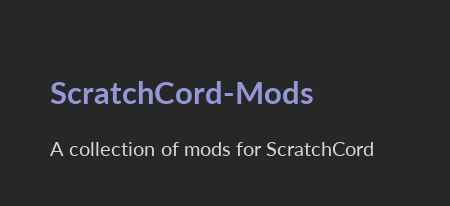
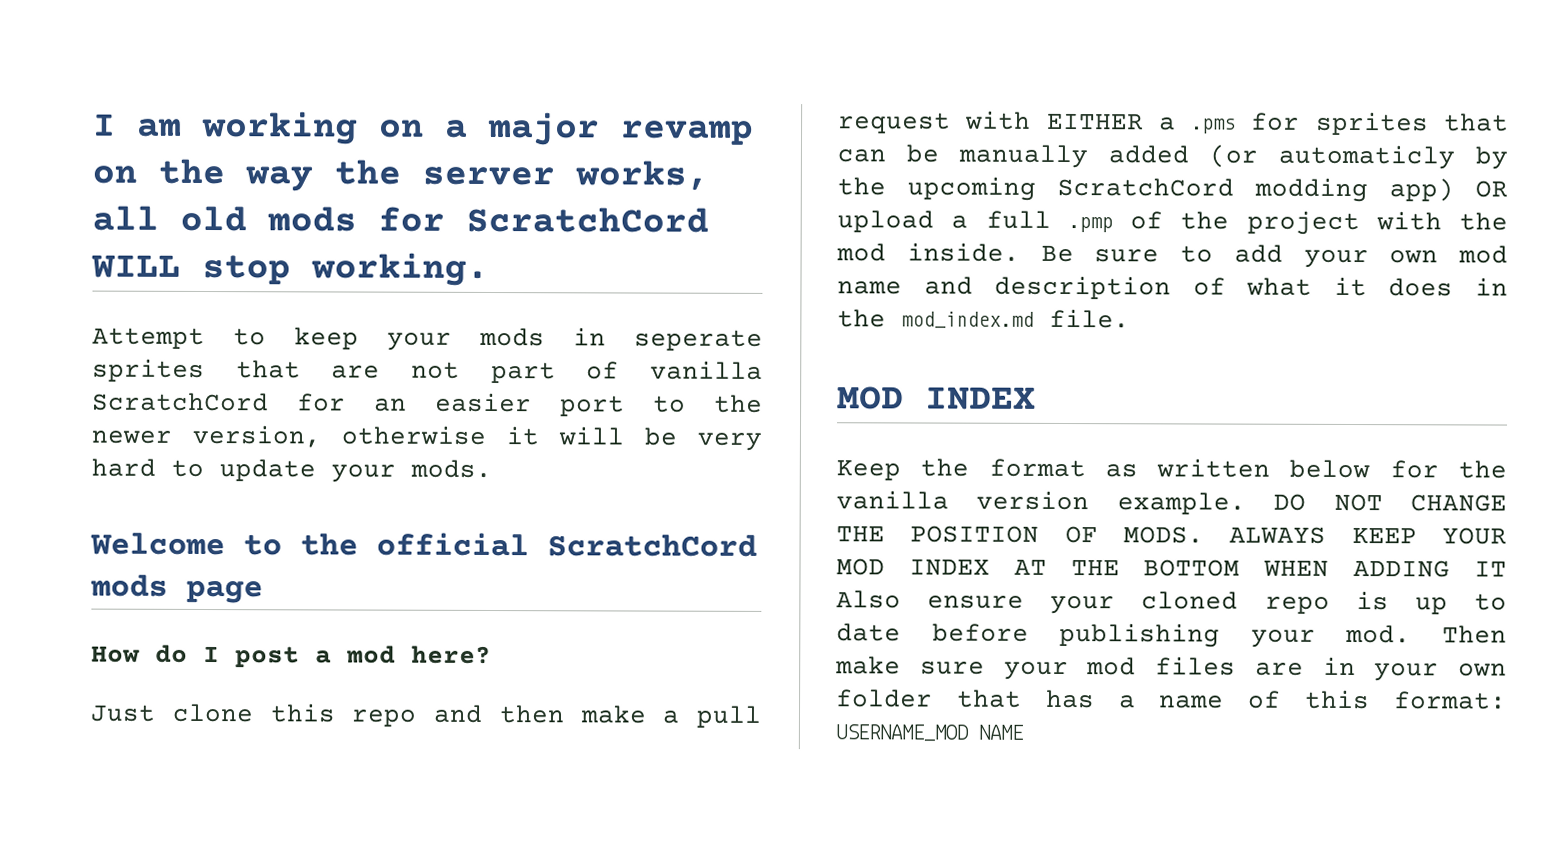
- ScratchCord-Mods
- A collection of mods for ScratchCord
+ I am working on a major revamp on the way the server works, all old mods for ScratchCord WILL stop working.
+ Attempt to keep your mods in seperate sprites that are not part of vanilla ScratchCord for an easier port to the newer version, otherwise it will be very hard to update your mods.
+ Welcome to the official ScratchCord mods page
+ How do I post a mod here?
+ Just clone this repo and then make a pull request with EITHER a .pms for sprites that can be manually added (or automaticly by the upcoming ScratchCord modding app) OR upload a full .pmp of the project with the mod inside. Be sure to add your own mod name and description of what it does in the mod_index.md file.
+ MOD INDEX
+ Keep the format as written below for the vanilla version example. DO NOT CHANGE THE POSITION OF MODS. ALWAYS KEEP YOUR MOD INDEX AT THE BOTTOM WHEN ADDING IT Also ensure your cloned repo is up to date before publishing your mod. Then make sure your mod files are in your own folder that has a name of this format: USERNAME_MOD NAME

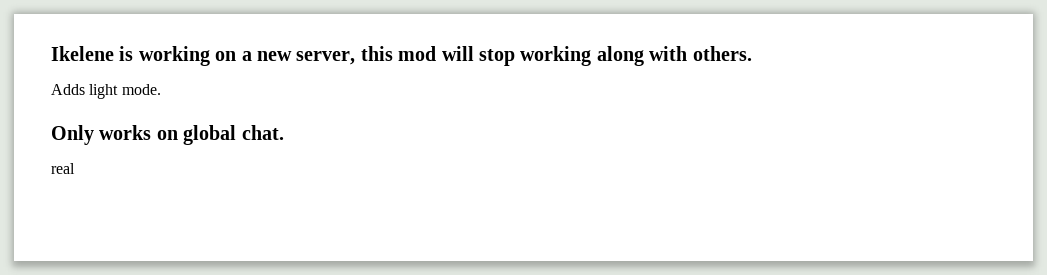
- I am working on a major revamp on the way the server works, all old mods for ScratchCord WILL stop working.
- Attempt to keep your mods in seperate sprites that are not part of vanilla ScratchCord for an easier port to the newer version, otherwise it will be very hard to update your mods.
- Welcome to the official ScratchCord mods page
- How do I post a mod here?
- Just clone this repo and then make a pull request with EITHER a .pms for sprites that can be manually added (or automaticly by the upcoming ScratchCord modding app) OR upload a full .pmp of the project with the mod inside. Be sure to add your own mod name and description of what it does in the mod_index.md file.
- MOD INDEX
- Keep the format as written below for the vanilla version example. DO NOT CHANGE THE POSITION OF MODS. ALWAYS KEEP YOUR MOD INDEX AT THE BOTTOM WHEN ADDING IT Also ensure your cloned repo is up to date before publishing your mod. Then make sure your mod files are in your own folder that has a name of this format: USERNAME_MOD NAME
+ Ikelene is working on a new server, this mod will stop working along with others.
+ Adds light mode.
+ Only works on global chat.
+ real

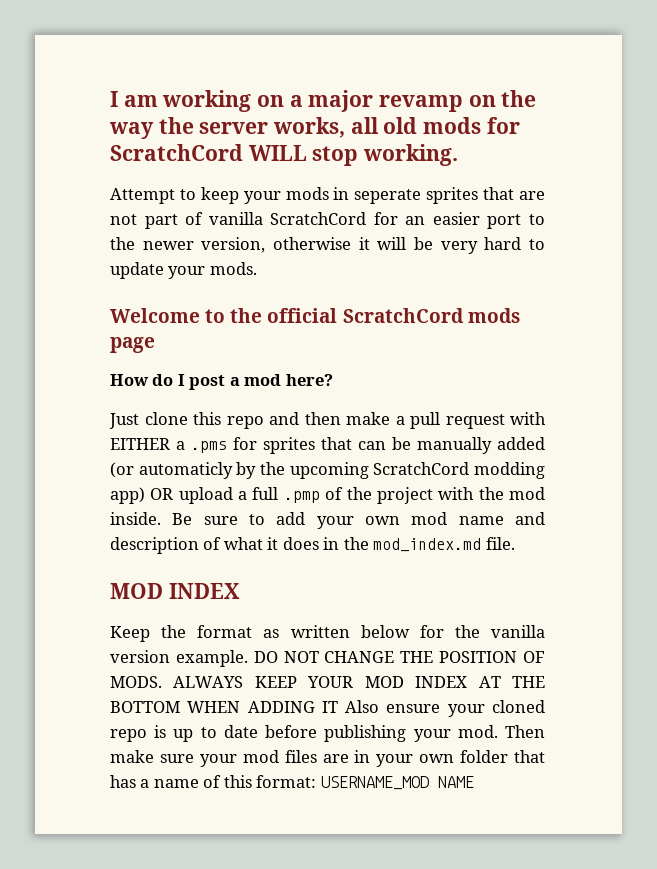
- Ikelene is working on a new server, this mod will stop working along with others.
- Adds light mode.
- Only works on global chat.
- real
+ I am working on a major revamp on the way the server works, all old mods for ScratchCord WILL stop working.
+ Attempt to keep your mods in seperate sprites that are not part of vanilla ScratchCord for an easier port to the newer version, otherwise it will be very hard to update your mods.
+ Welcome to the official ScratchCord mods page
+ How do I post a mod here?
+ Just clone this repo and then make a pull request with EITHER a .pms for sprites that can be manually added (or automaticly by the upcoming ScratchCord modding app) OR upload a full .pmp of the project with the mod inside. Be sure to add your own mod name and description of what it does in the mod_index.md file.
+ MOD INDEX
+ Keep the format as written below for the vanilla version example. DO NOT CHANGE THE POSITION OF MODS. ALWAYS KEEP YOUR MOD INDEX AT THE BOTTOM WHEN ADDING IT Also ensure your cloned repo is up to date before publishing your mod. Then make sure your mod files are in your own folder that has a name of this format: USERNAME_MOD NAME

